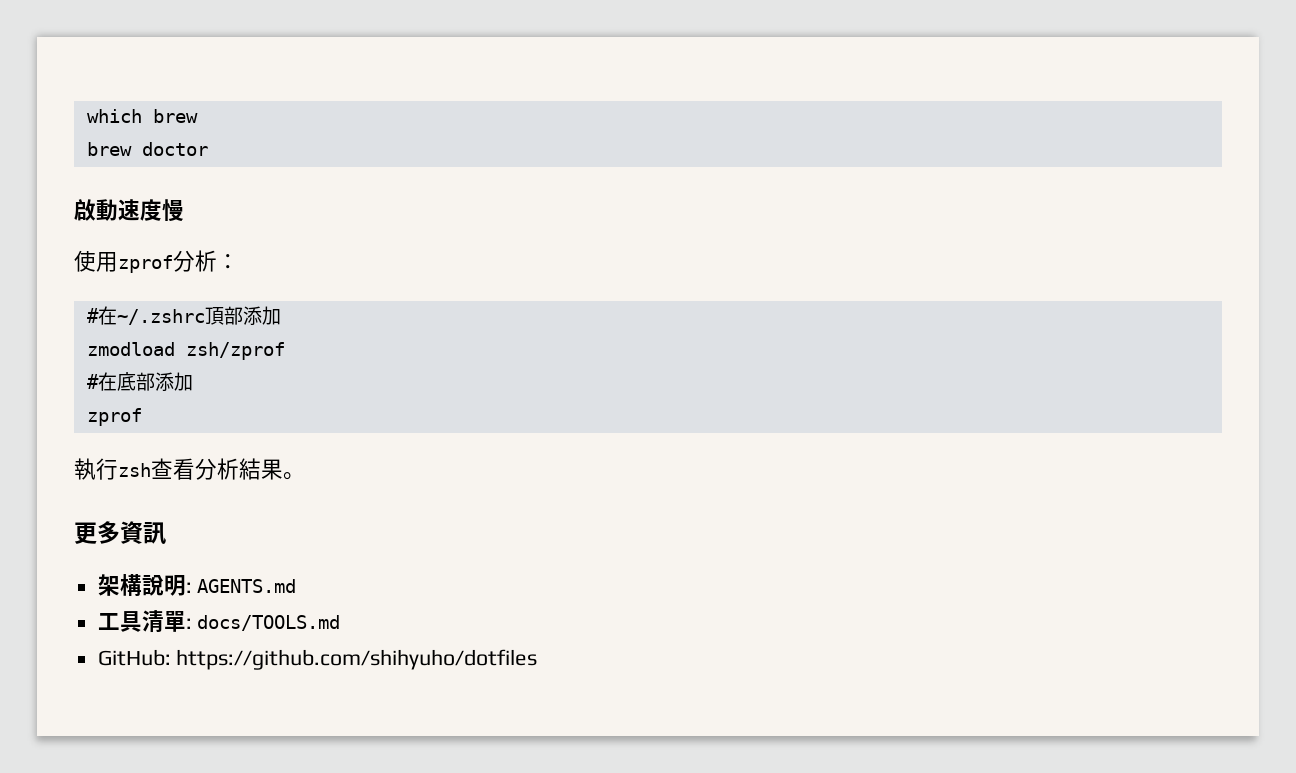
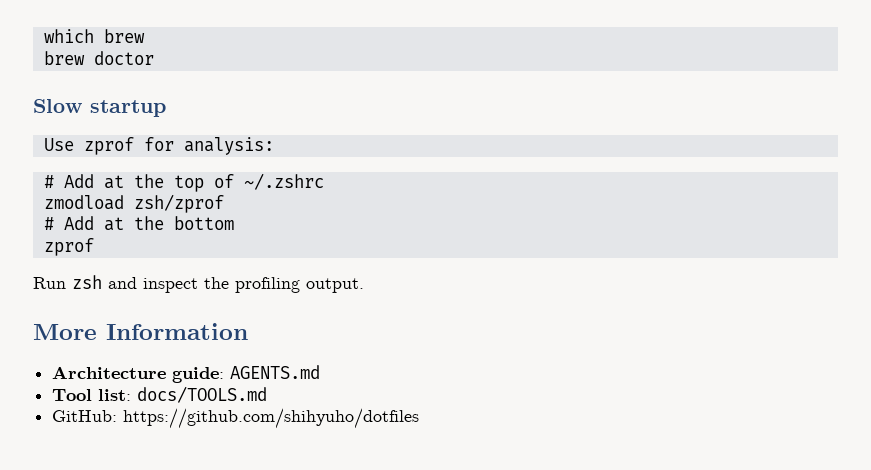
- 啟動速度慢
- 使用zprof分析：
- #在~/.zshrc頂部添加
+ Slow startup
+ Use zprof for analysis:
+ # Add at the top of ~/.zshrc
- #在底部添加
+ # Add at the bottom
  zprof
- 執行zsh查看分析結果。
- 更多資訊
- 架構說明: AGENTS.md
- 工具清單: docs/TOOLS.md
+ Run zsh and inspect the profiling output.
+ More Information
+ Architecture guide: AGENTS.md
+ Tool list: docs/TOOLS.md

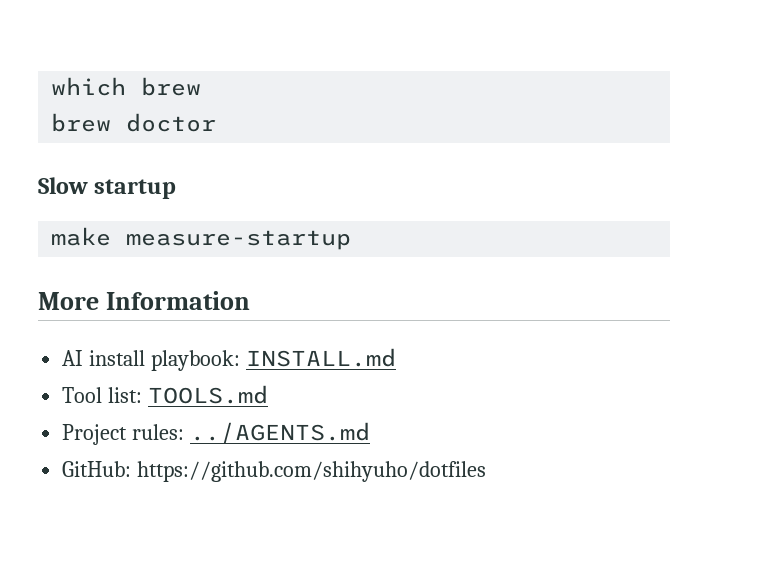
- Use zprof for analysis:
- # Add at the top of ~/.zshrc
- zmodload zsh/zprof
- # Add at the bottom
- zprof
- Run zsh and inspect the profiling output.
+ make measure-startup
  More Information
- Architecture guide: AGENTS.md
- Tool list: docs/TOOLS.md
+ AI install playbook: INSTALL.md
+ Tool list: TOOLS.md
+ Project rules: ../AGENTS.md

